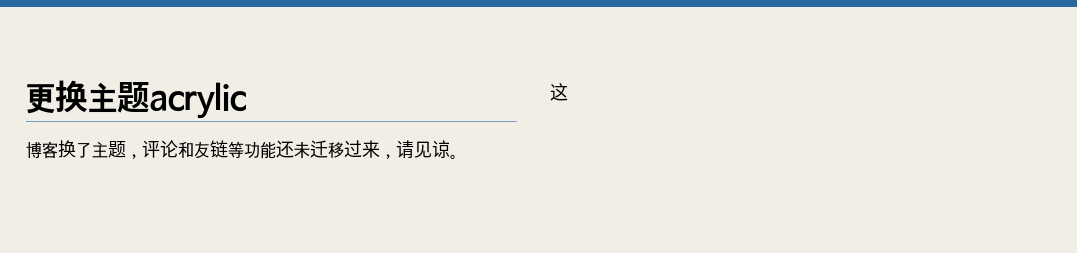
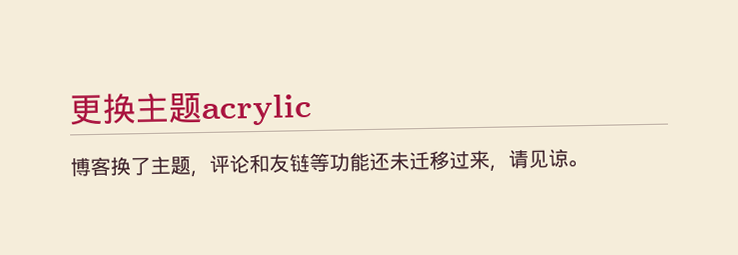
- 这

